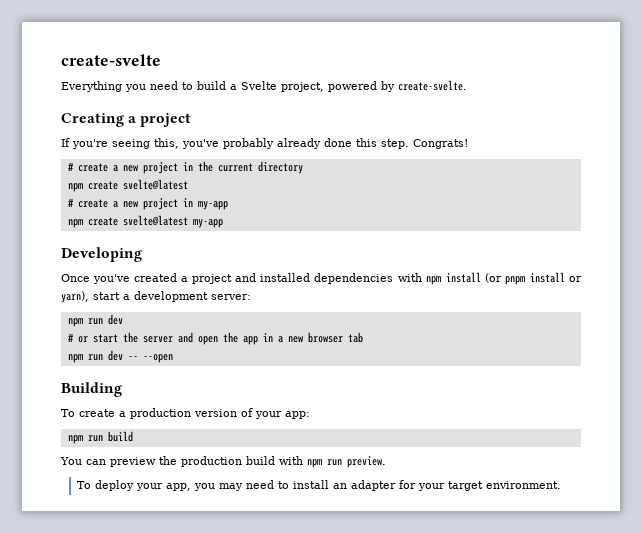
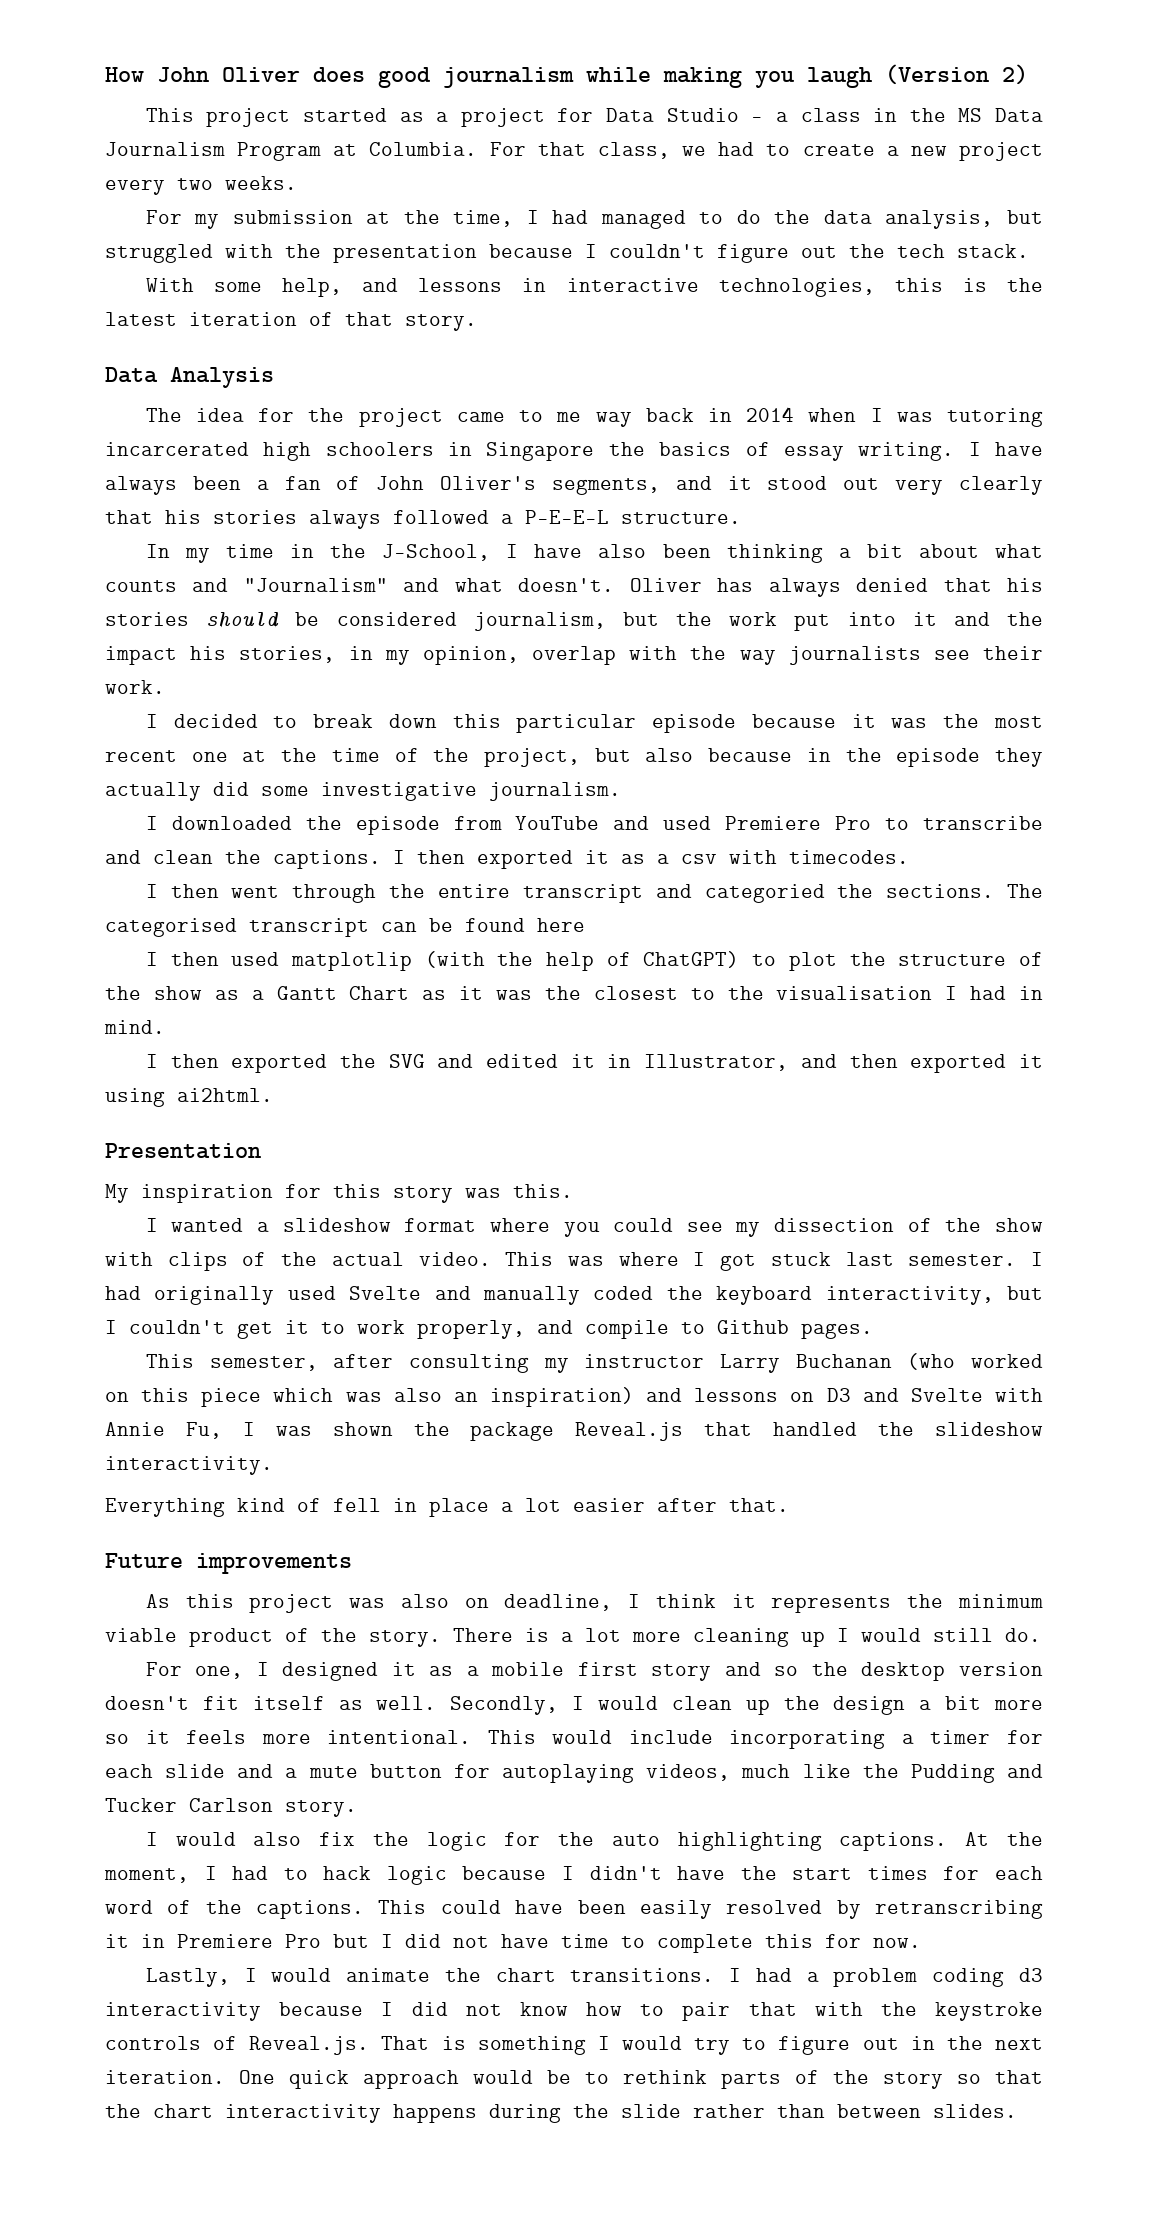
- create-svelte
- Everything you need to build a Svelte project, powered by create-svelte.
- Creating a project
- If you're seeing this, you've probably already done this step. Congrats!
- # create a new project in the current directory
- npm create svelte@latest
- # create a new project in my-app
- npm create svelte@latest my-app
- Developing
- Once you've created a project and installed dependencies with npm install (or pnpm install or yarn), start a development server:
- npm run dev
- # or start the server and open the app in a new browser tab
- npm run dev -- --open
- Building
- To create a production version of your app:
- npm run build
- You can preview the production build with npm run preview.
- To deploy your app, you may need to install an adapter for your target environment.
+ How John Oliver does good journalism while making you laugh (Version 2)
+ This project started as a project for Data Studio — a class in the MS Data Journalism Program at Columbia. For that class, we had to create a new project every two weeks.
+ For my submission at the time, I had managed to do the data analysis, but struggled with the presentation because I couldn't figure out the tech stack.
+ With some help, and lessons in interactive technologies, this is the latest iteration of that story.
+ Data Analysis
+ The idea for the project came to me way back in 2014 when I was tutoring incarcerated high schoolers in Singapore the basics of essay writing. I have always been a fan of John Oliver's segments, and it stood out very clearly that his stories always followed a P-E-E-L structure.
+ In my time in the J-School, I have also been thinking a bit about what counts and "Journalism" and what doesn't. Oliver has always denied that his stories should be considered journalism, but the work put into it and the impact his stories, in my opinion, overlap with the way journalists see their work.
+ I decided to break down this particular episode because it was the most recent one at the time of the project, but also because in the episode they actually did some investigative journalism.
+ I downloaded the episode from YouTube and used Premiere Pro to transcribe and clean the captions. I then exported it as a csv with timecodes.
+ I then went through the entire transcript and categoried the sections. The categorised transcript can be found here
+ I then used matplotlip (with the help of ChatGPT) to plot the structure of the show as a Gantt Chart as it was the closest to the visualisation I had in mind.
+ I then exported the SVG and edited it in Illustrator, and then exported it using ai2html.
+ Presentation
+ My inspiration for this story was this.
+ I wanted a slideshow format where you could see my dissection of the show with clips of the actual video. This was where I got stuck last semester. I had originally used Svelte and manually coded the keyboard interactivity, but I couldn't get it to work properly, and compile to Github pages.
+ This semester, after consulting my instructor Larry Buchanan (who worked on this piece which was also an inspiration) and lessons on D3 and Svelte with Annie Fu, I was shown the package Reveal.js that handled the slideshow interactivity.
+ Everything kind of fell in place a lot easier after that.
+ Future improvements
+ As this project was also on deadline, I think it represents the minimum viable product of the story. There is a lot more cleaning up I would still do.
+ For one, I designed it as a mobile first story and so the desktop version doesn't fit itself as well. Secondly, I would clean up the design a bit more so it feels more intentional. This would include incorporating a timer for each slide and a mute button for autoplaying videos, much like the Pudding and Tucker Carlson story.
+ I would also fix the logic for the auto highlighting captions. At the moment, I had to hack logic because I didn't have the start times for each word of the captions. This could have been easily resolved by retranscribing it in Premiere Pro but I did not have time to complete this for now.
+ Lastly, I would animate the chart transitions. I had a problem coding d3 interactivity because I did not know how to pair that with the keystroke controls of Reveal.js. That is something I would try to figure out in the next iteration. One quick approach would be to rethink parts of the story so that the chart interactivity happens during the slide rather than between slides.

